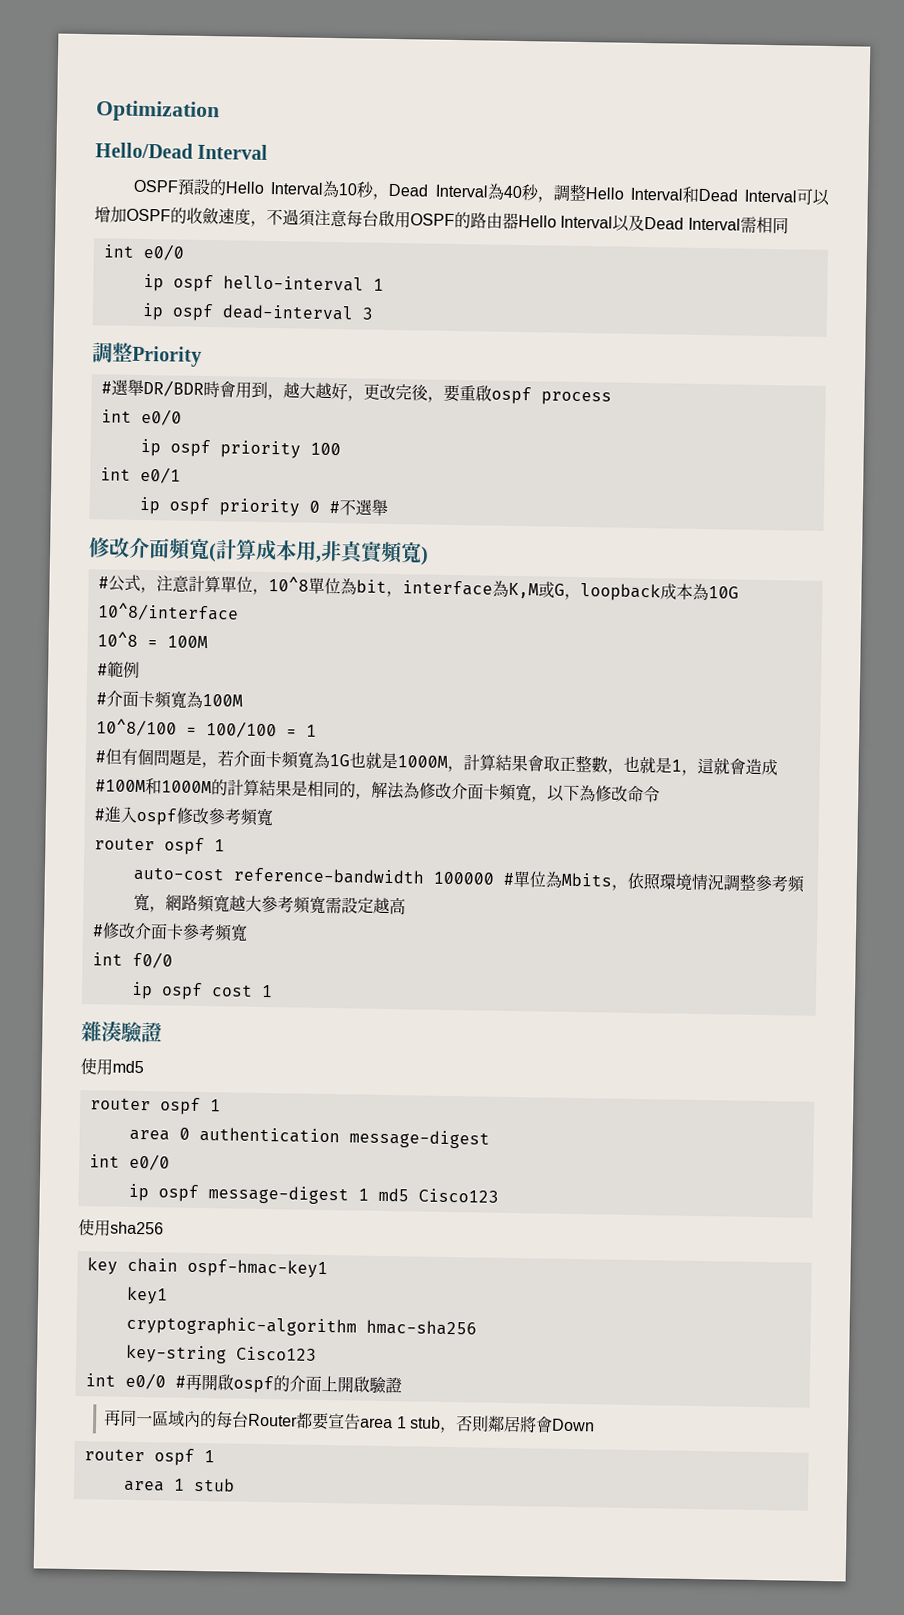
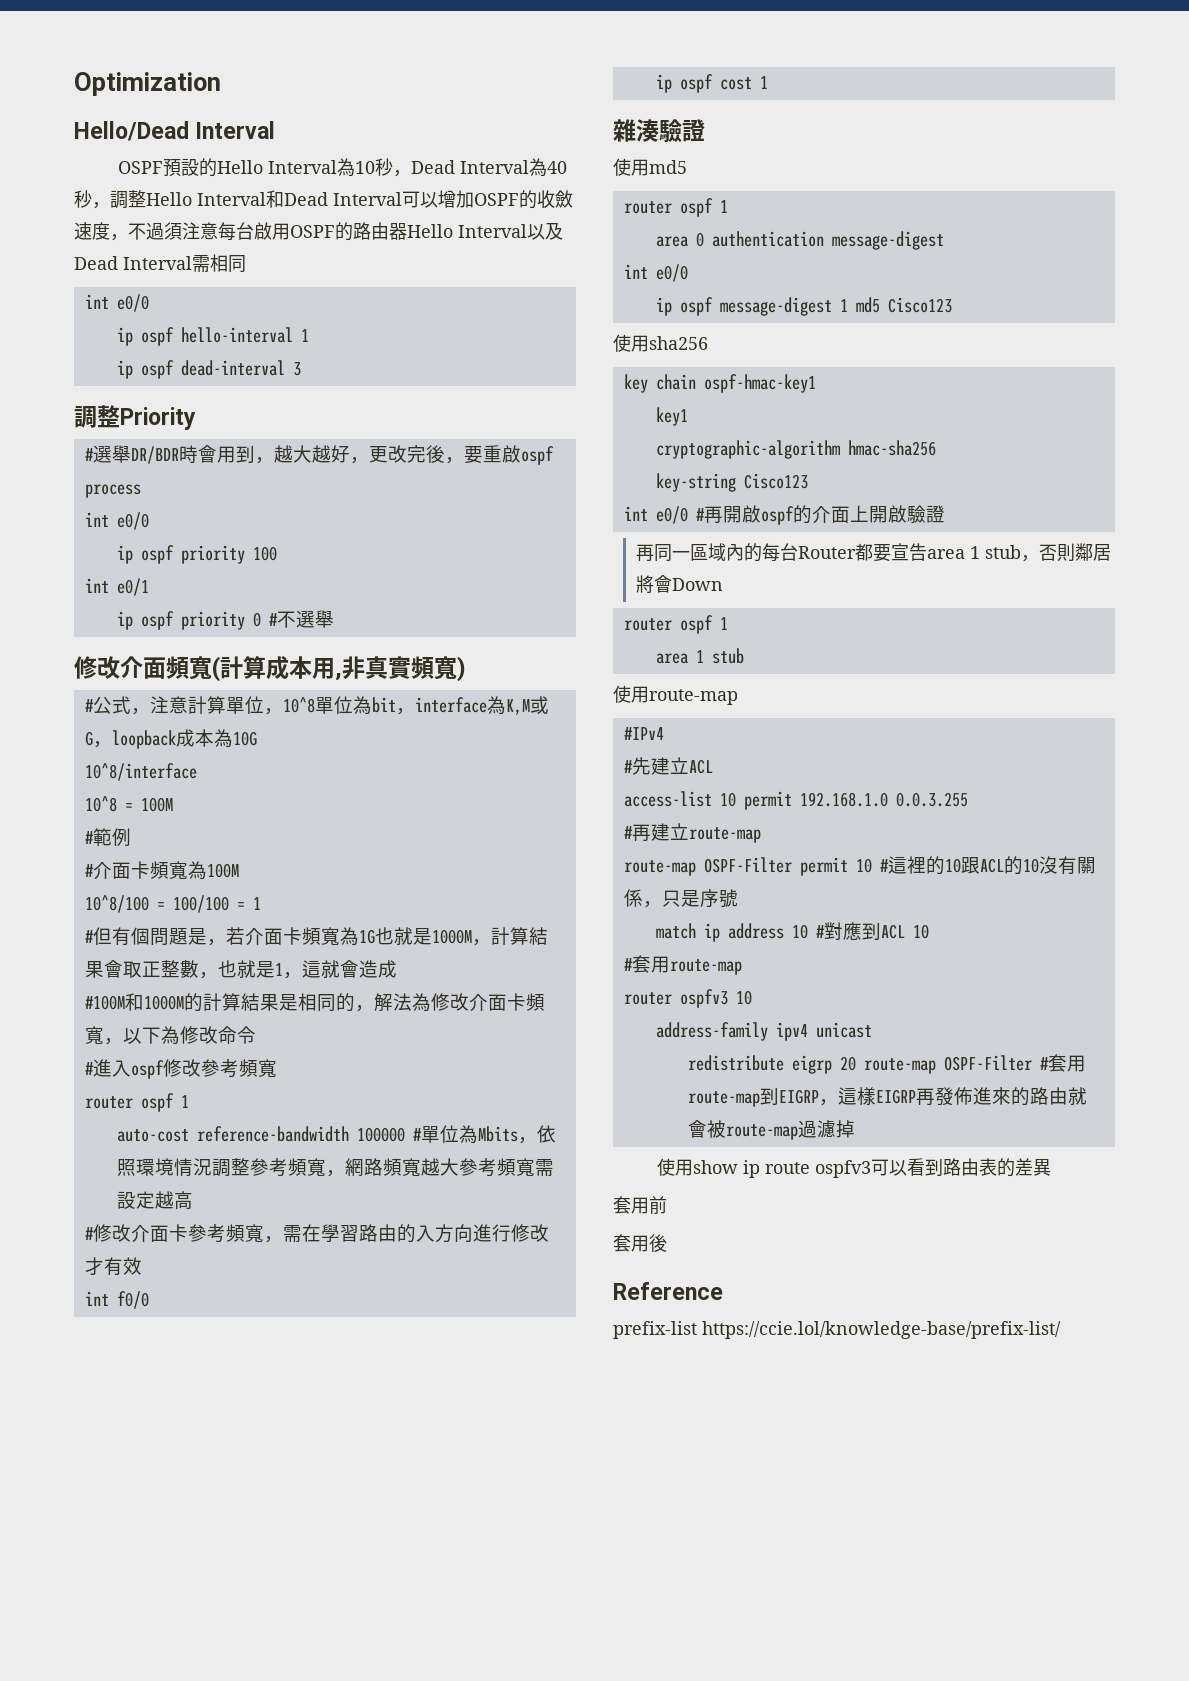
- #修改介面卡參考頻寬
+ #修改介面卡參考頻寬，需在學習路由的入方向進行修改才有效
+ 使用route-map
+ #IPv4
+ #先建立ACL
+ access-list 10 permit 192.168.1.0 0.0.3.255
+ #再建立route-map
+ route-map OSPF-Filter permit 10 #這裡的10跟ACL的10沒有關係，只是序號
+ match ip address 10 #對應到ACL 10
+ #套用route-map
+ router ospfv3 10
+ address-family ipv4 unicast
+ redistribute eigrp 20 route-map OSPF-Filter #套用route-map到EIGRP，這樣EIGRP再發佈進來的路由就會被route-map過濾掉
+ 使用show ip route ospfv3可以看到路由表的差異
+ 套用前
+ 套用後
+ Reference
+ prefix-list https://ccie.lol/knowledge-base/prefix-list/

